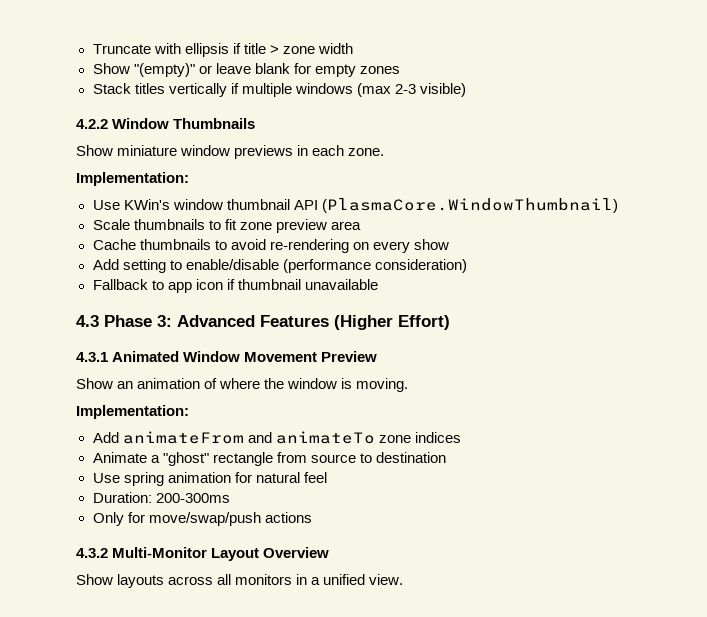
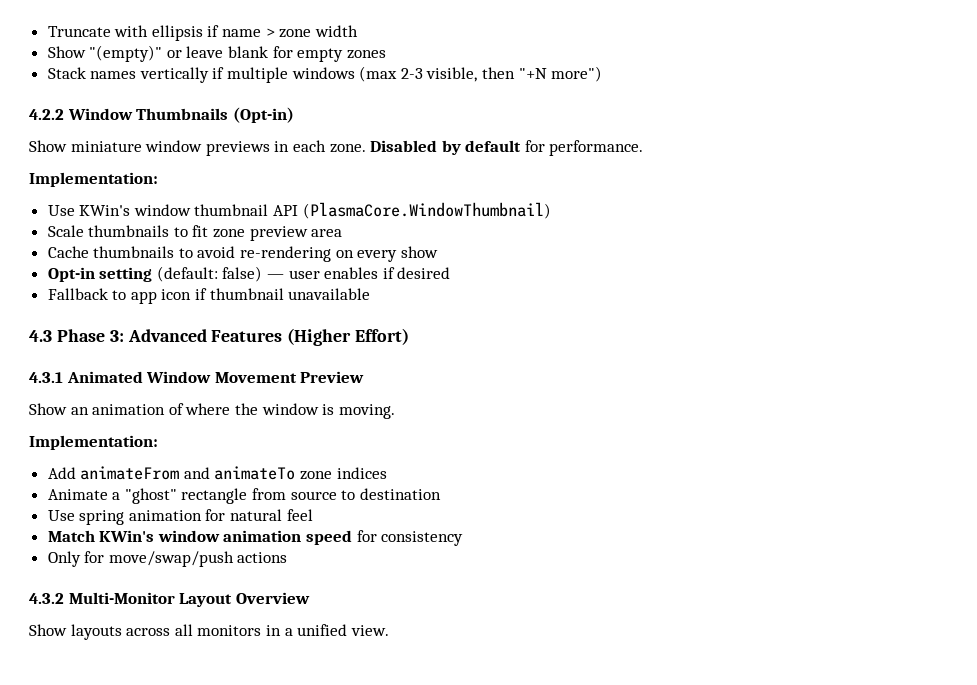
- Truncate with ellipsis if title > zone width
+ Truncate with ellipsis if name > zone width
- Stack titles vertically if multiple windows (max 2-3 visible)
+ Stack names vertically if multiple windows (max 2-3 visible, then "+N more")
- 4.2.2 Window Thumbnails
+ 4.2.2 Window Thumbnails (Opt-in)
+ Disabled by default for performance.
- Add setting to enable/disable (performance consideration)
+ Opt-in setting (default: false) — user enables if desired
- Duration: 200-300ms
+ Match KWin's window animation speed for consistency

